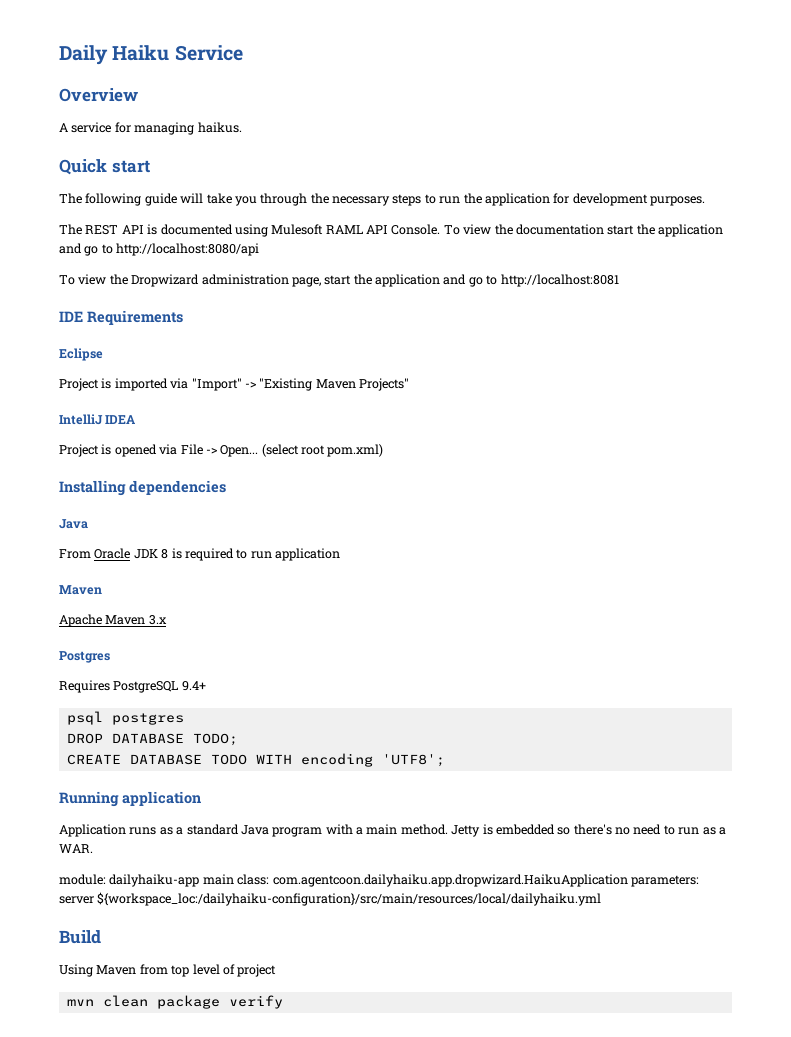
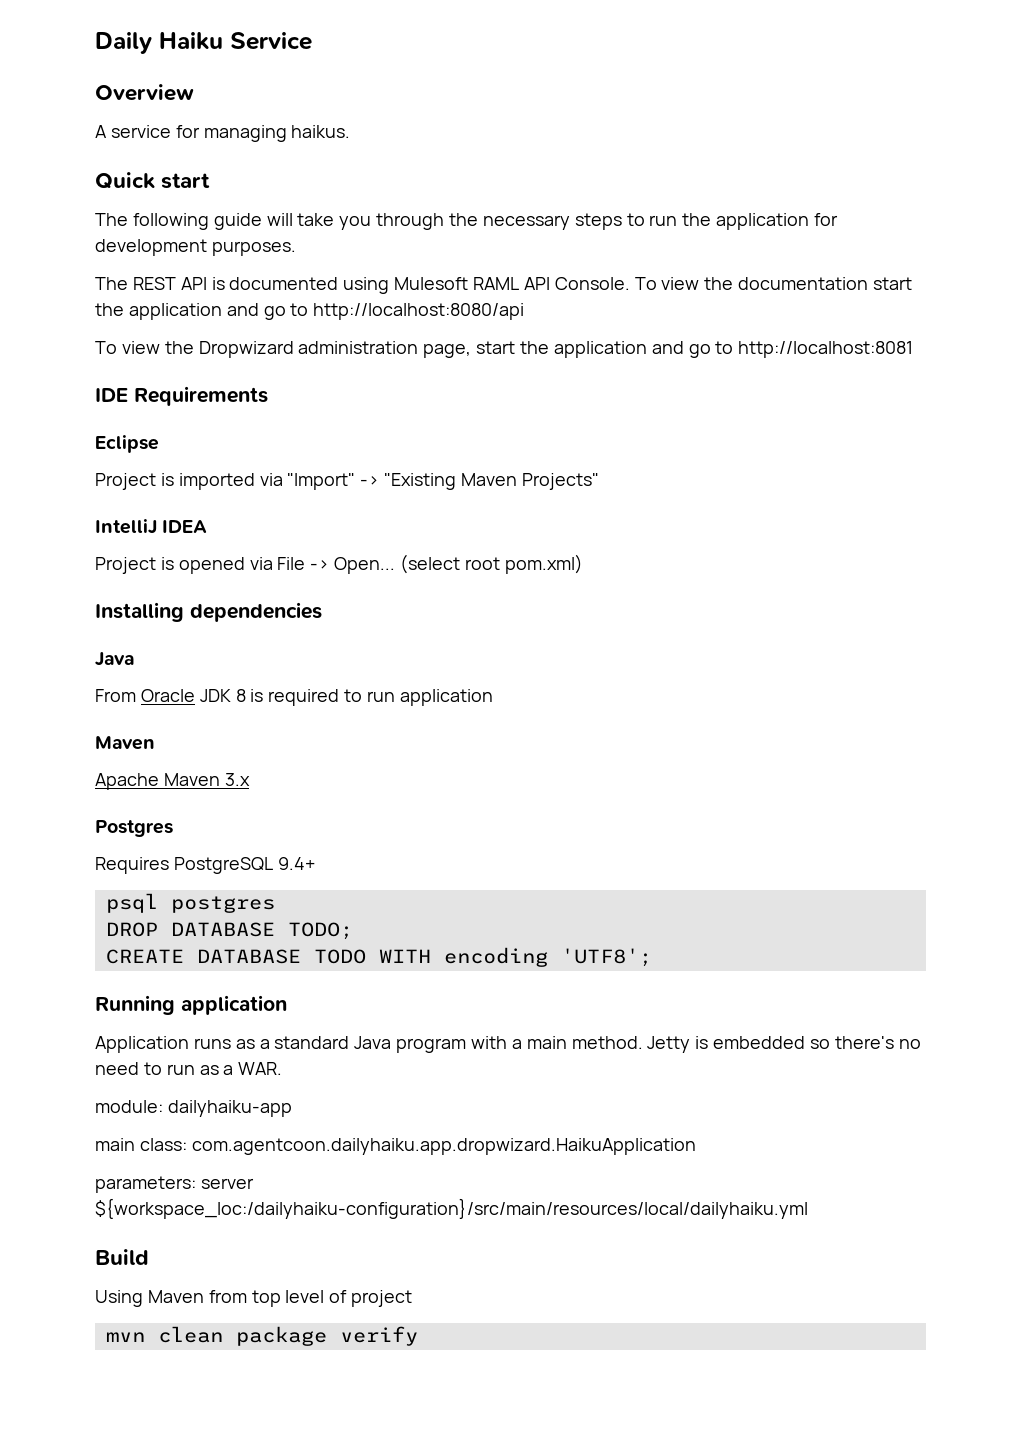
- module: dailyhaiku-app main class: com.agentcoon.dailyhaiku.app.dropwizard.HaikuApplication parameters: server ${workspace_loc:/dailyhaiku-configuration}/src/main/resources/local/dailyhaiku.yml
+ module: dailyhaiku-app
+ main class: com.agentcoon.dailyhaiku.app.dropwizard.HaikuApplication
+ parameters: server ${workspace_loc:/dailyhaiku-configuration}/src/main/resources/local/dailyhaiku.yml

